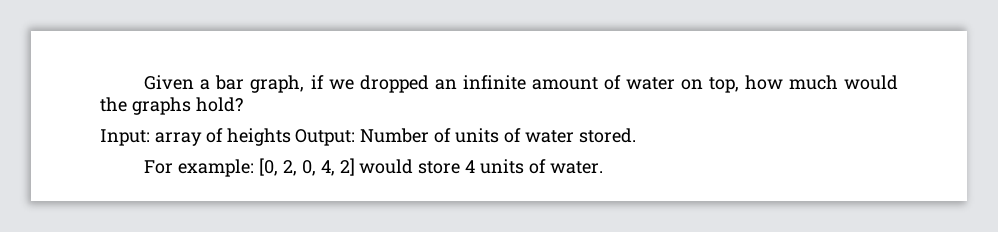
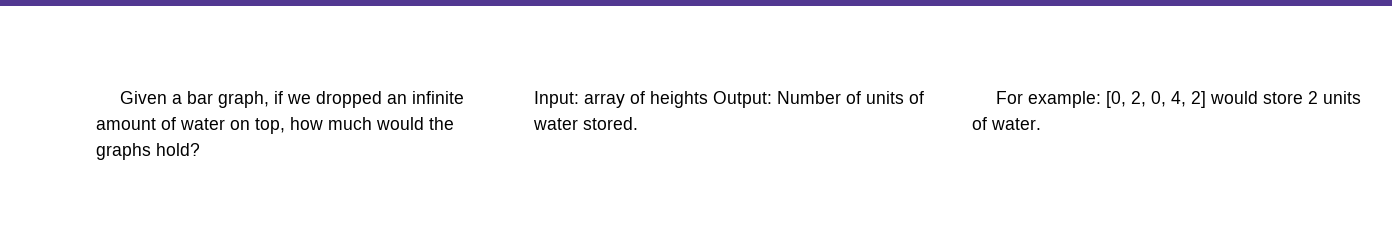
- For example: [0, 2, 0, 4, 2] would store 4 units of water.
+ For example: [0, 2, 0, 4, 2] would store 2 units of water.

